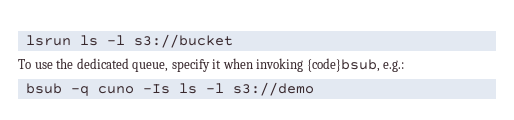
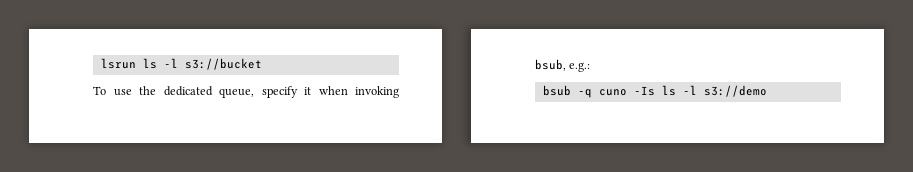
- To use the dedicated queue, specify it when invoking {code}bsub, e.g.:
+ To use the dedicated queue, specify it when invoking bsub, e.g.:

